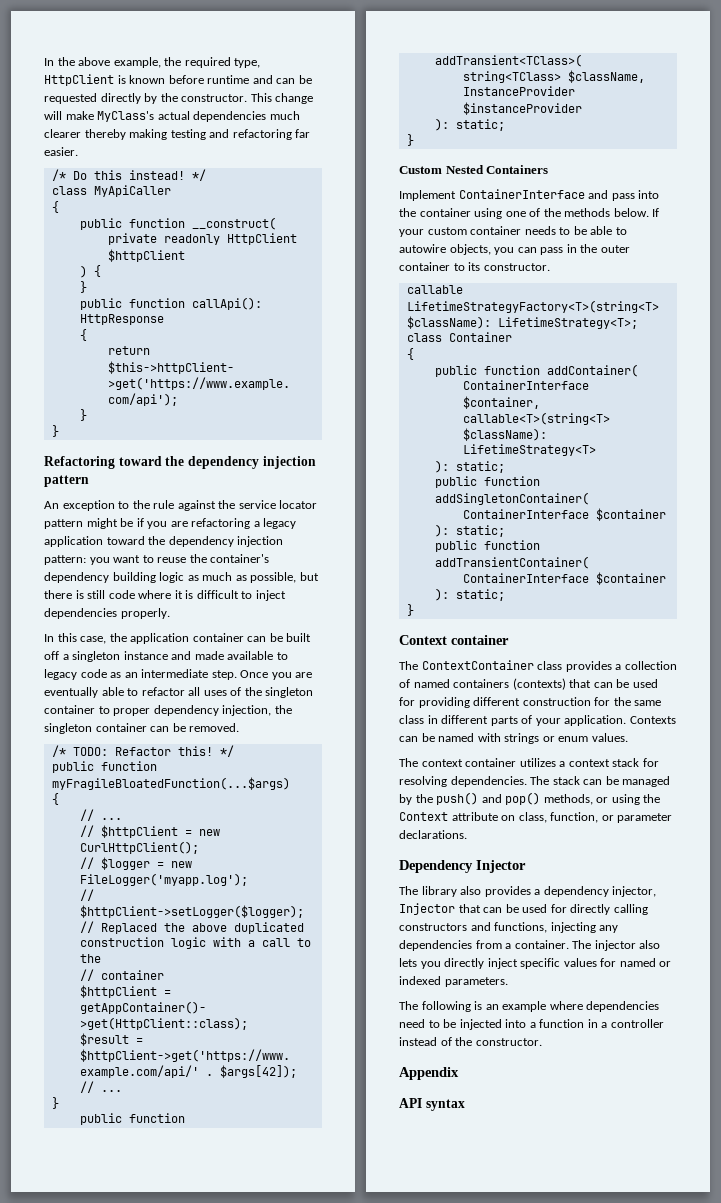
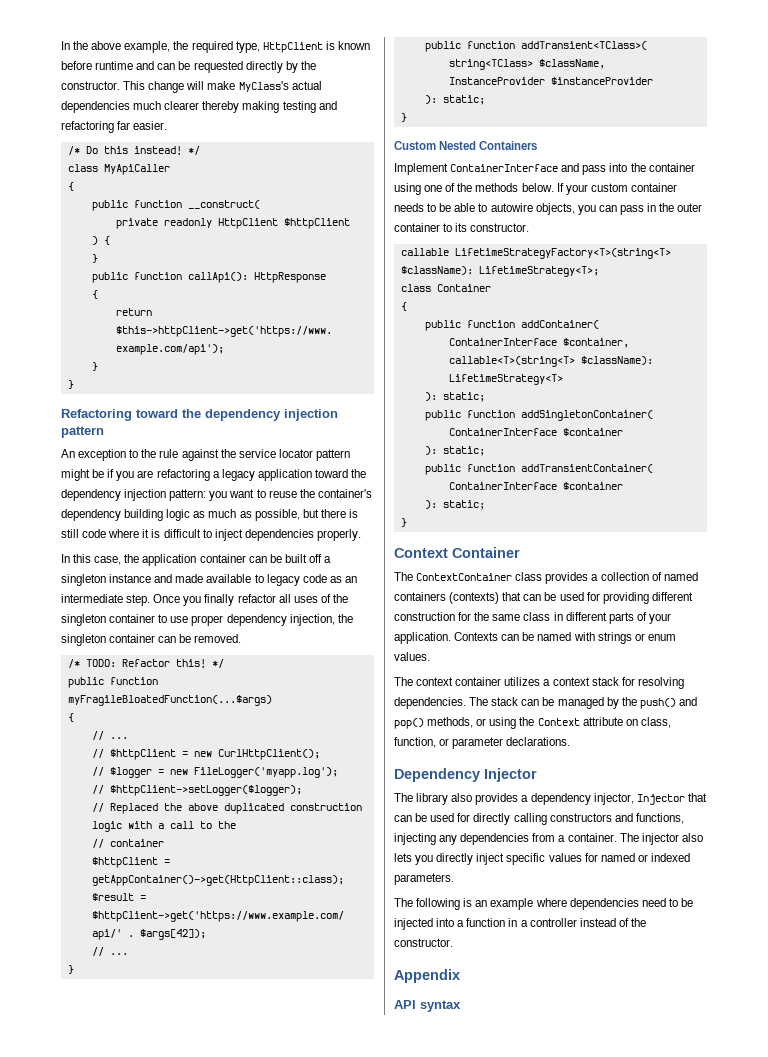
- Once you are eventually able to refactor all uses of the singleton container to proper dependency injection, the singleton container can be removed.
+ Once you finally refactor all uses of the singleton container to use proper dependency injection, the singleton container can be removed.
- Context container
+ Context Container

